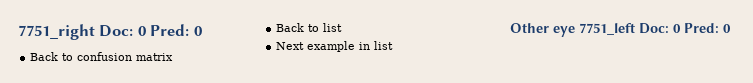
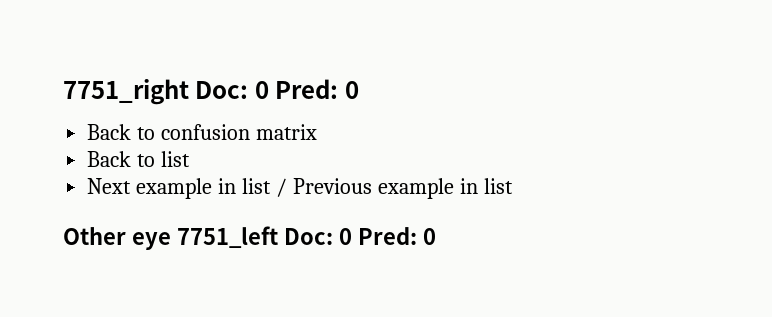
- Next example in list
+ Next example in list / Previous example in list

